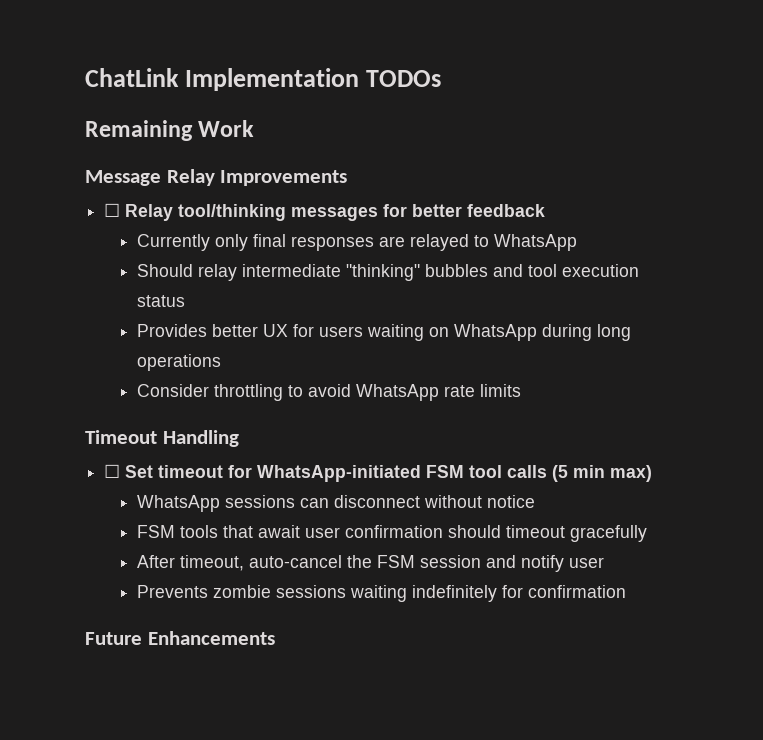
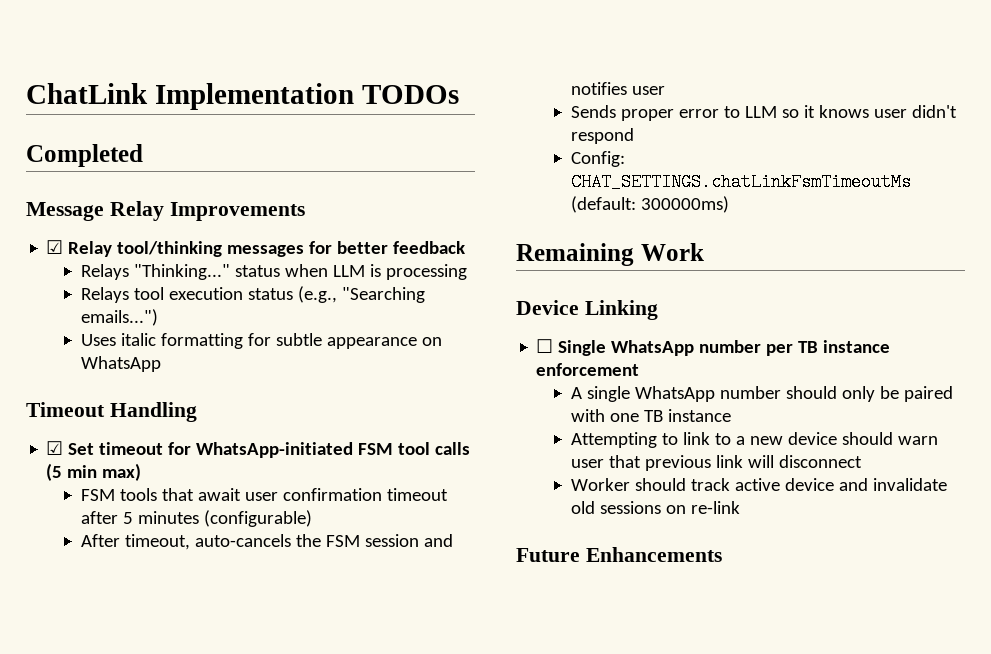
- Remaining Work
+ Completed
- ☐ Relay tool/thinking messages for better feedback
+ ☑ Relay tool/thinking messages for better feedback
- Currently only final responses are relayed to WhatsApp
- Should relay intermediate "thinking" bubbles and tool execution status
- Provides better UX for users waiting on WhatsApp during long operations
- Consider throttling to avoid WhatsApp rate limits
+ Relays "Thinking..." status when LLM is processing
+ Relays tool execution status (e.g., "Searching emails...")
+ Uses italic formatting for subtle appearance on WhatsApp
- ☐ Set timeout for WhatsApp-initiated FSM tool calls (5 min max)
+ ☑ Set timeout for WhatsApp-initiated FSM tool calls (5 min max)
- WhatsApp sessions can disconnect without notice
- FSM tools that await user confirmation should timeout gracefully
+ FSM tools that await user confirmation timeout after 5 minutes (configurable)
- After timeout, auto-cancel the FSM session and notify user
+ After timeout, auto-cancels the FSM session and notifies user
- Prevents zombie sessions waiting indefinitely for confirmation
+ Sends proper error to LLM so it knows user didn't respond
+ Config: CHAT_SETTINGS.chatLinkFsmTimeoutMs (default: 300000ms)
+ Remaining Work
+ Device Linking
+ ☐ Single WhatsApp number per TB instance enforcement
+ A single WhatsApp number should only be paired with one TB instance
+ Attempting to link to a new device should warn user that previous link will disconnect
+ Worker should track active device and invalidate old sessions on re-link

